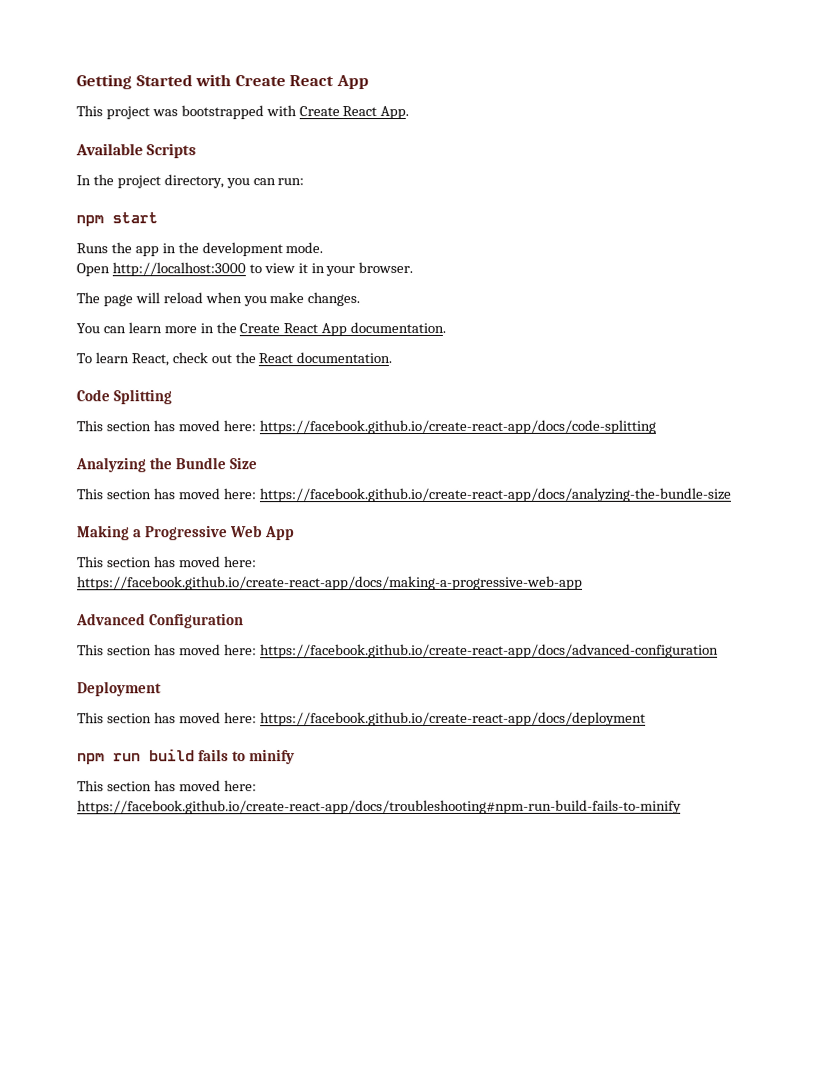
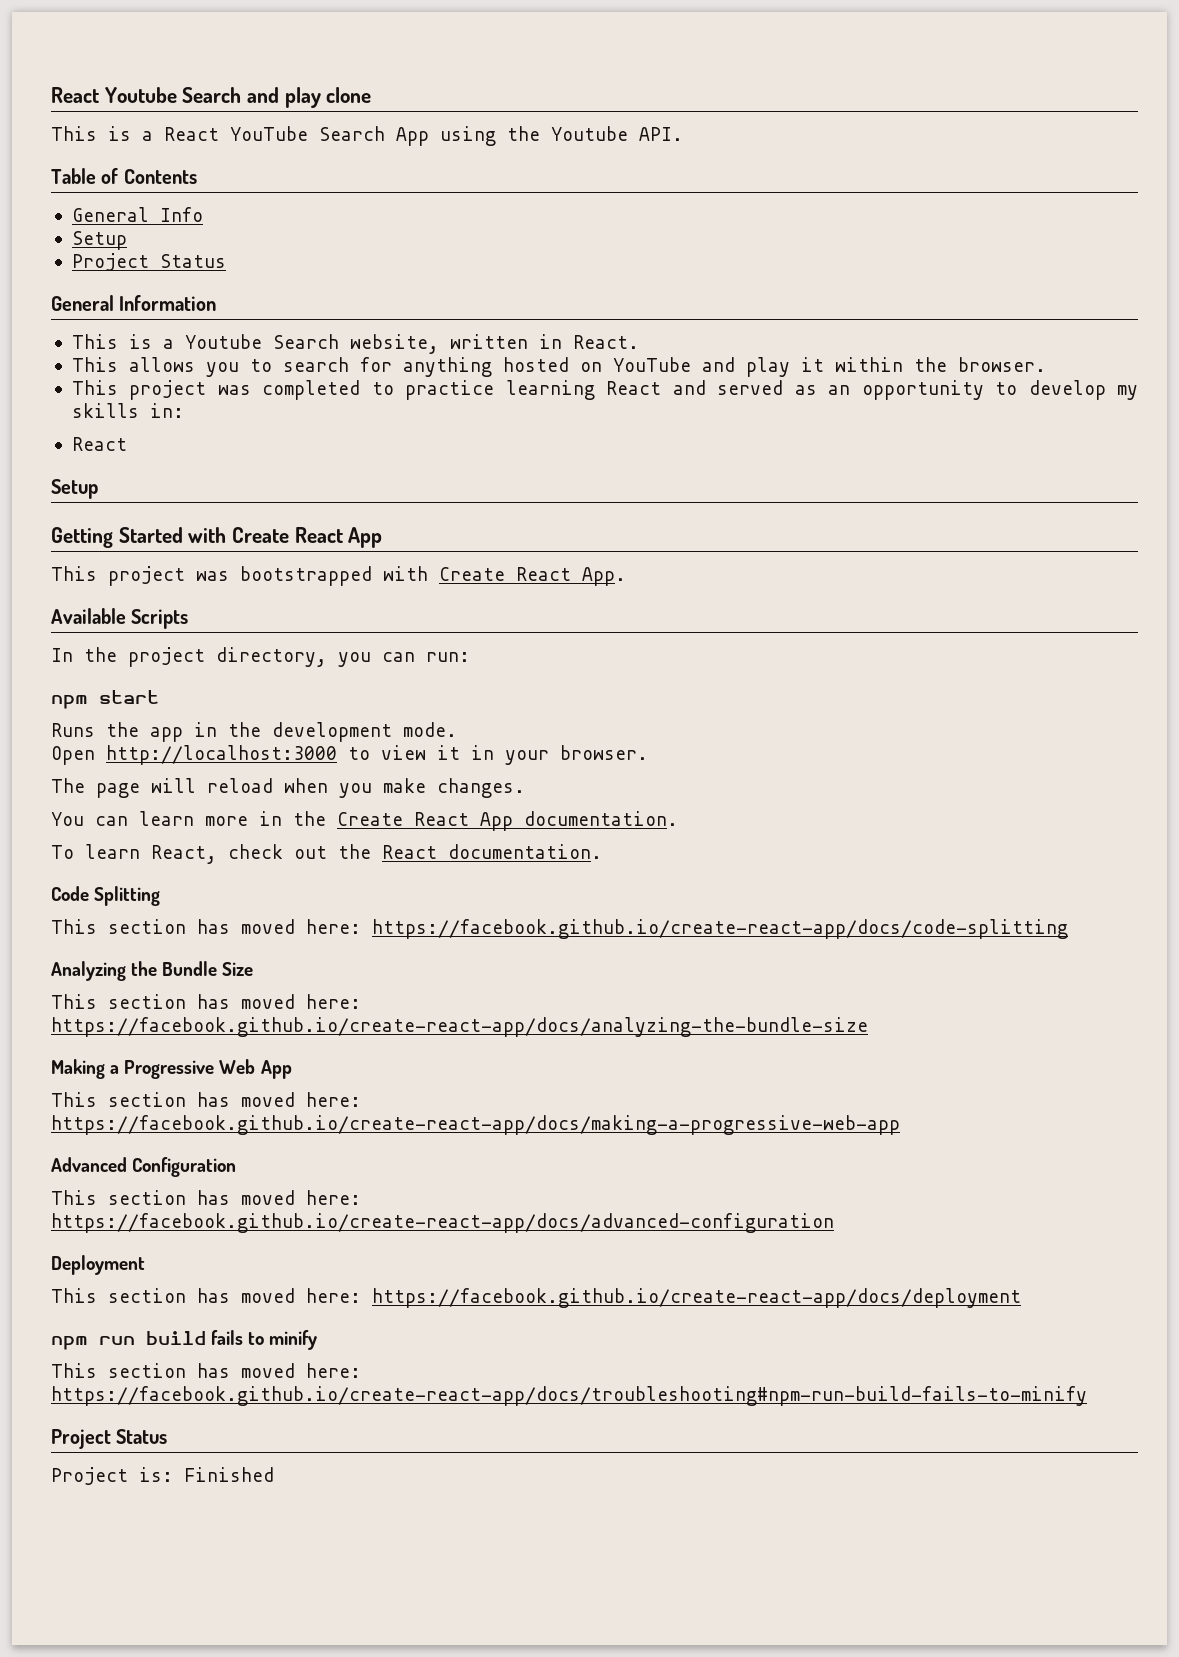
+ React Youtube Search and play clone
+ This is a React YouTube Search App using the Youtube API.
+ Table of Contents
+ General Info
+ Setup
+ Project Status
+ General Information
+ This is a Youtube Search website, written in React.
+ This allows you to search for anything hosted on YouTube and play it within the browser.
+ This project was completed to practice learning React and served as an opportunity to develop my skills in:
+ React
+ Setup
  This section has moved here: https://facebook.github.io/create-react-app/docs/troubleshooting#npm-run-build-fails-to-minify
+ Project Status
+ Project is: Finished

